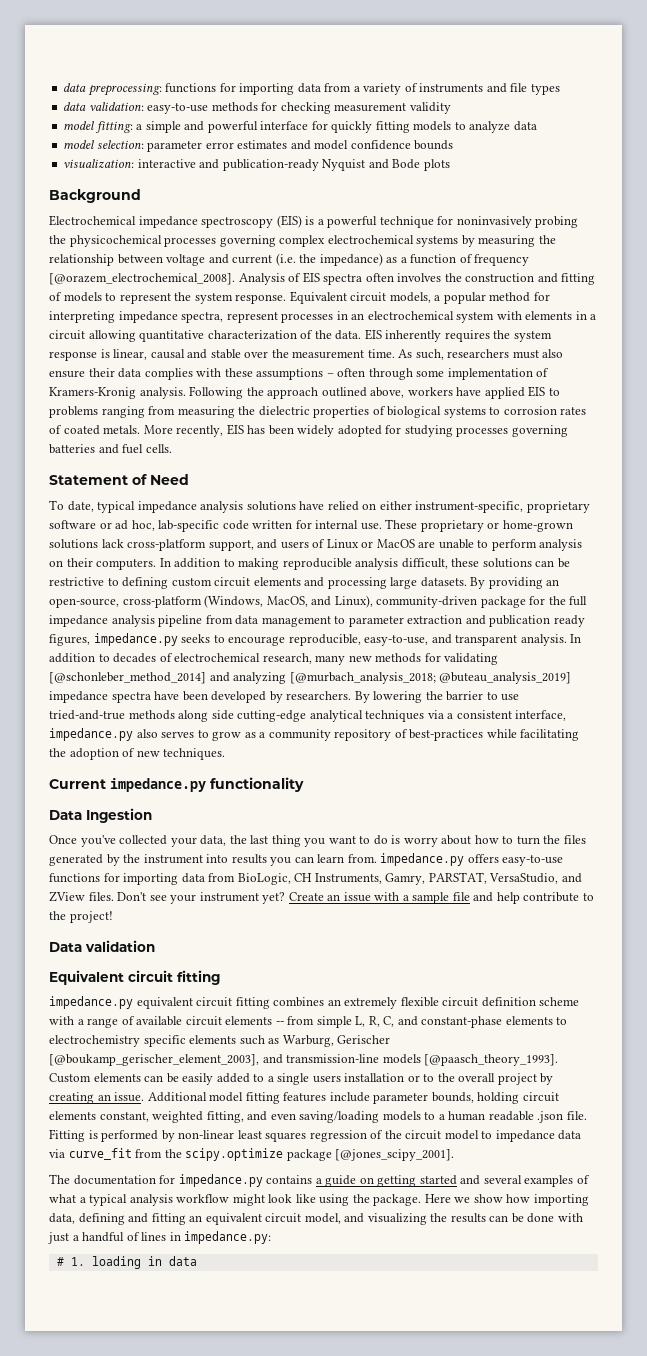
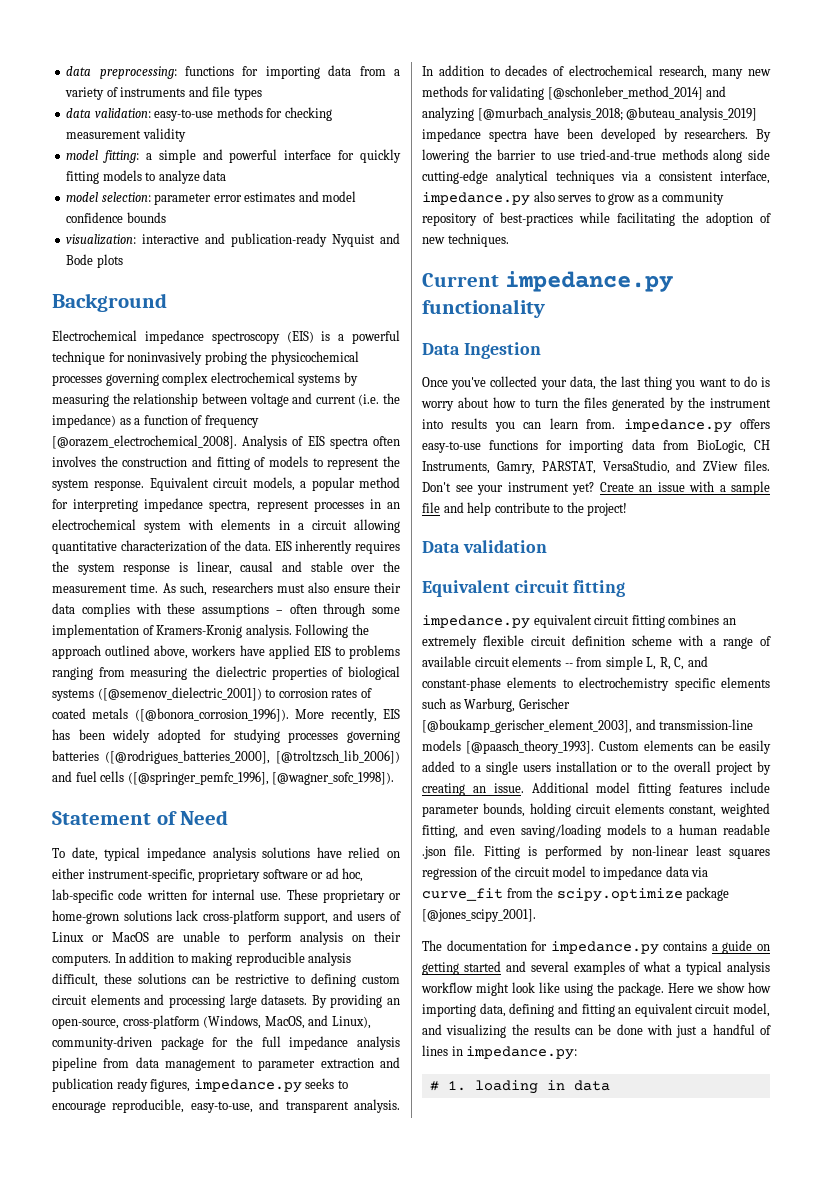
- Following the approach outlined above, workers have applied EIS to problems ranging from measuring the dielectric properties of biological systems to corrosion rates of coated metals.
+ Following the approach outlined above, workers have applied EIS to problems ranging from measuring the dielectric properties of biological systems ([@semenov_dielectric_2001]) to corrosion rates of coated metals ([@bonora_corrosion_1996]).
- More recently, EIS has been widely adopted for studying processes governing batteries and fuel cells.
+ More recently, EIS has been widely adopted for studying processes governing batteries ([@rodrigues_batteries_2000], [@troltzsch_lib_2006]) and fuel cells ([@springer_pemfc_1996], [@wagner_sofc_1998]).

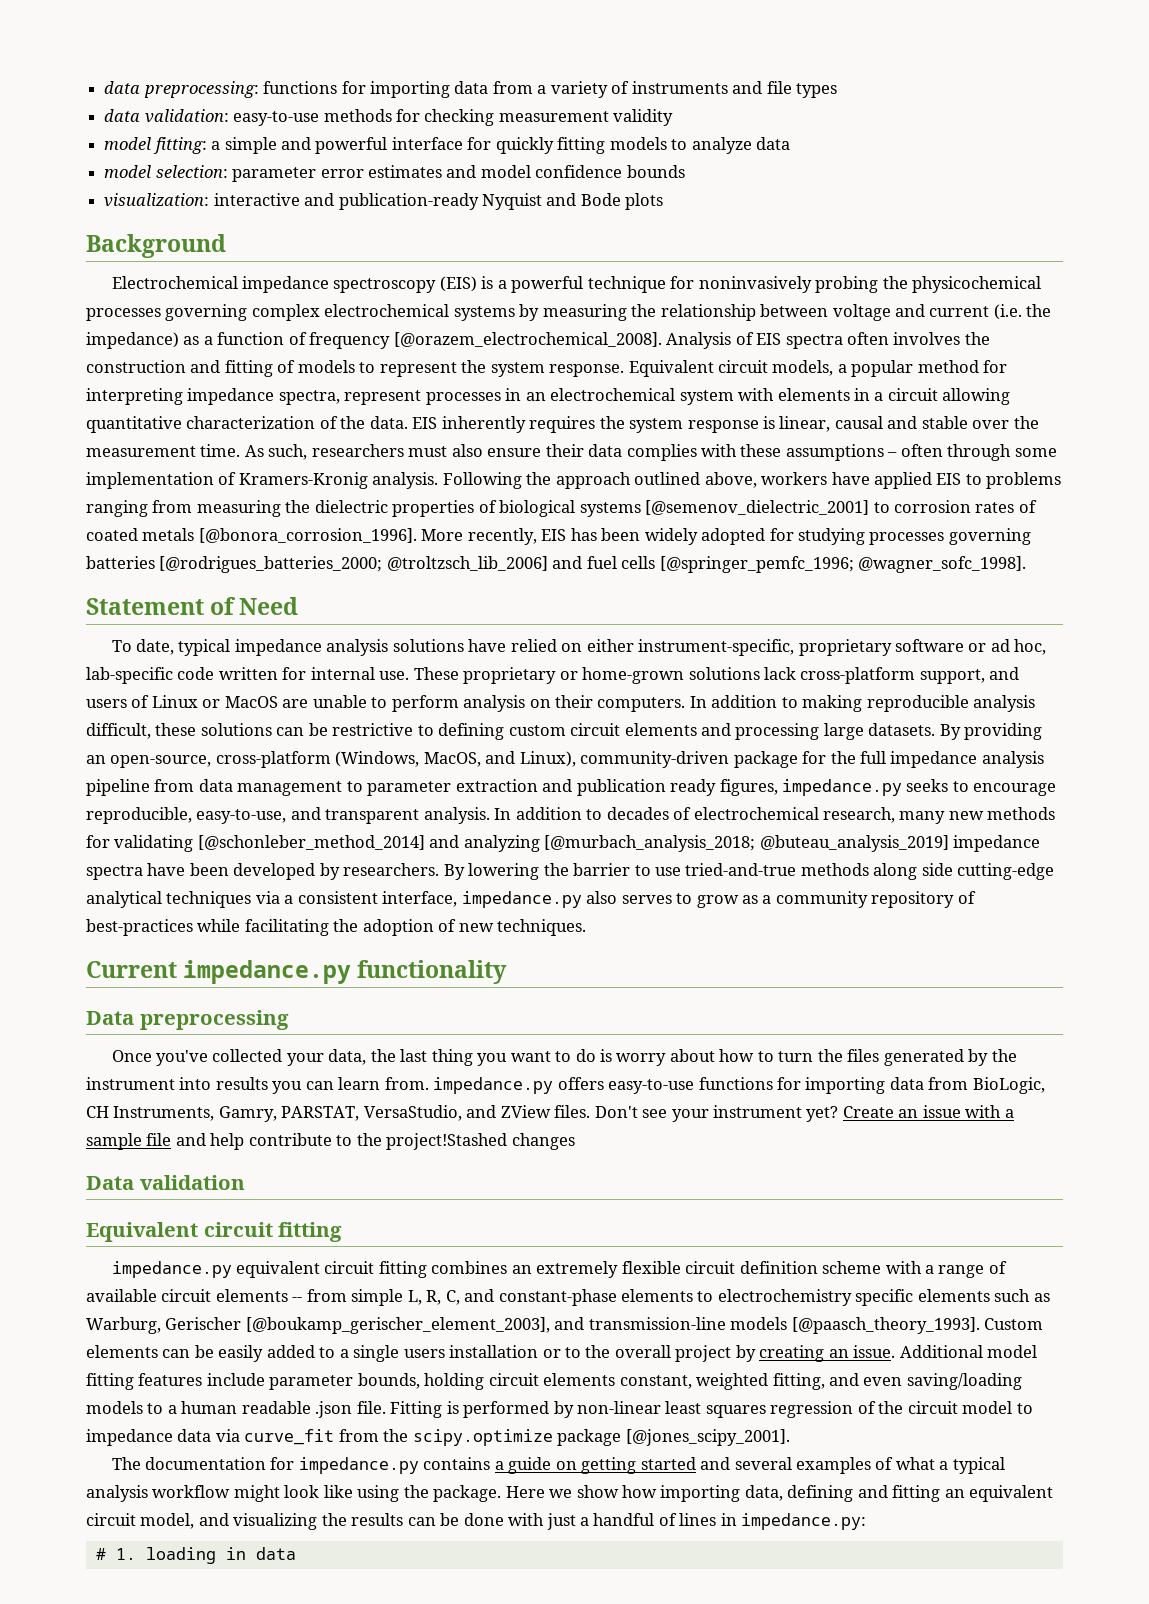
- Following the approach outlined above, workers have applied EIS to problems ranging from measuring the dielectric properties of biological systems ([@semenov_dielectric_2001]) to corrosion rates of coated metals ([@bonora_corrosion_1996]).
+ Following the approach outlined above, workers have applied EIS to problems ranging from measuring the dielectric properties of biological systems [@semenov_dielectric_2001] to corrosion rates of coated metals [@bonora_corrosion_1996].
- More recently, EIS has been widely adopted for studying processes governing batteries ([@rodrigues_batteries_2000], [@troltzsch_lib_2006]) and fuel cells ([@springer_pemfc_1996], [@wagner_sofc_1998]).
+ More recently, EIS has been widely adopted for studying processes governing batteries [@rodrigues_batteries_2000; @troltzsch_lib_2006] and fuel cells [@springer_pemfc_1996; @wagner_sofc_1998].
- Data Ingestion
+ Data preprocessing
- Create an issue with a sample file and help contribute to the project!
+ Create an issue with a sample file and help contribute to the project!Stashed changes

